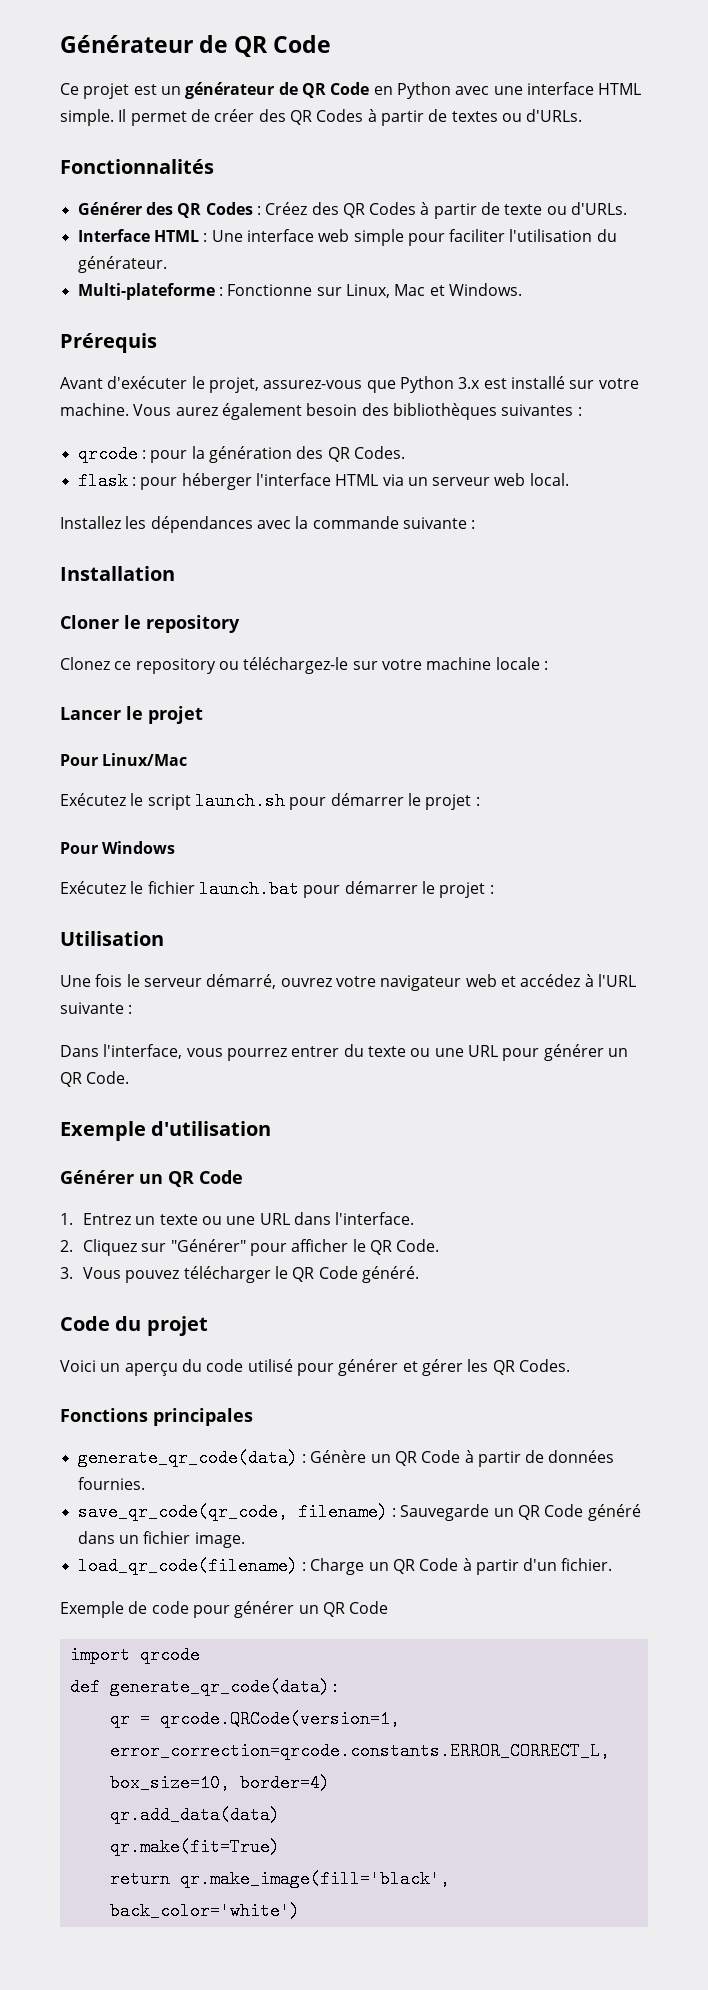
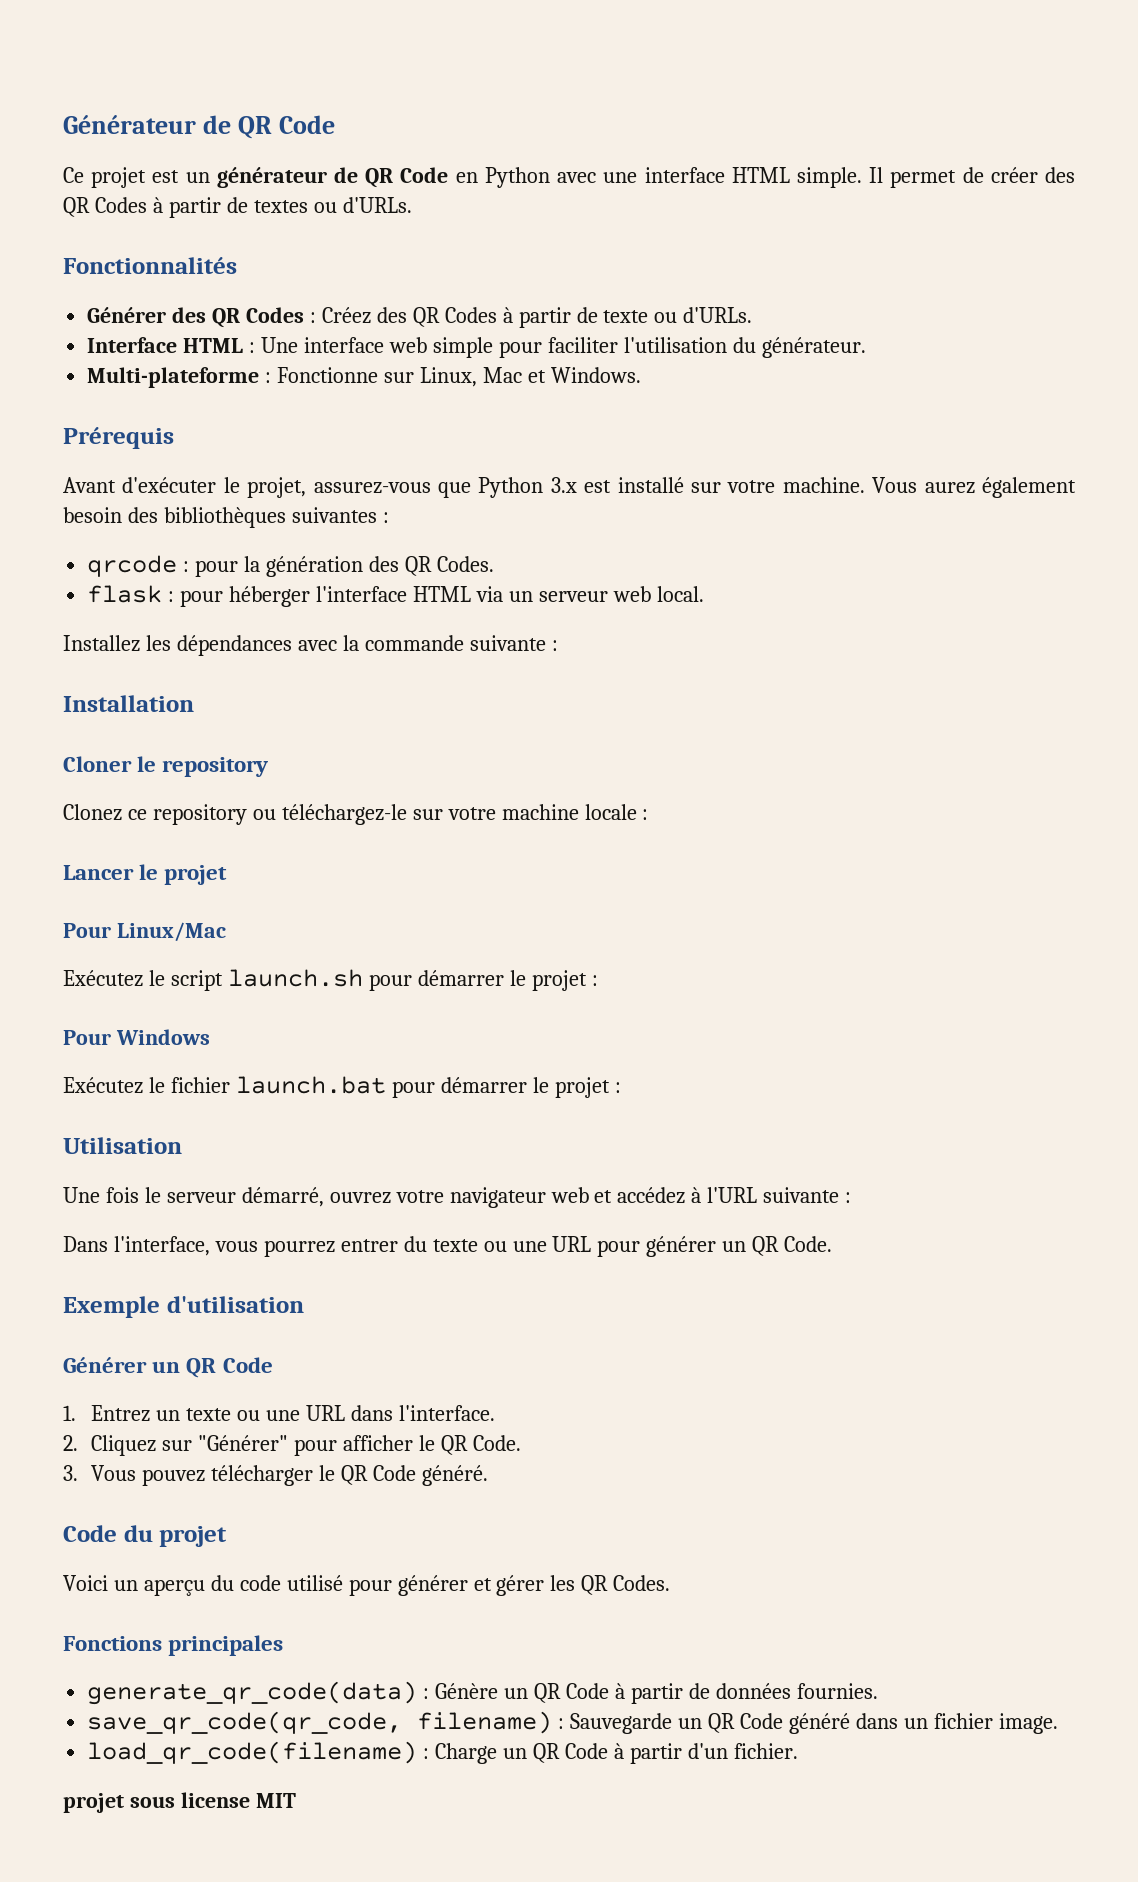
- Exemple de code pour générer un QR Code
- import qrcode
- def generate_qr_code(data):
- qr = qrcode.QRCode(version=1, error_correction=qrcode.constants.ERROR_CORRECT_L, box_size=10, border=4)
- qr.add_data(data)
- qr.make(fit=True)
- return qr.make_image(fill='black', back_color='white')
+ projet sous license MIT

